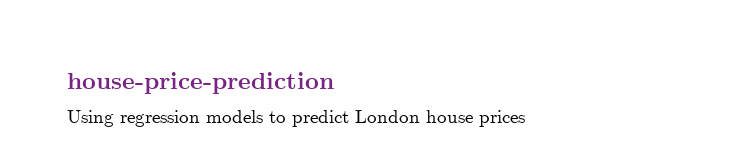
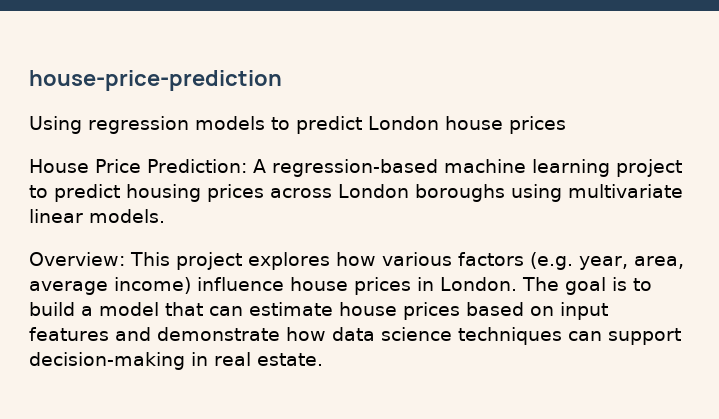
+ House Price Prediction: A regression-based machine learning project to predict housing prices across London boroughs using multivariate linear models.
+ Overview: This project explores how various factors (e.g. year, area, average income) influence house prices in London. The goal is to build a model that can estimate house prices based on input features and demonstrate how data science techniques can support decision-making in real estate.

